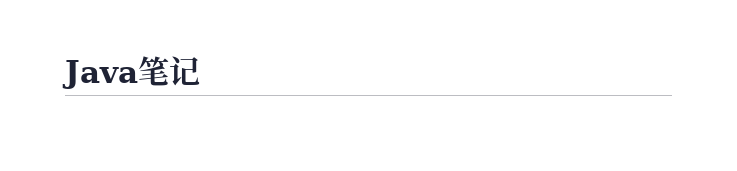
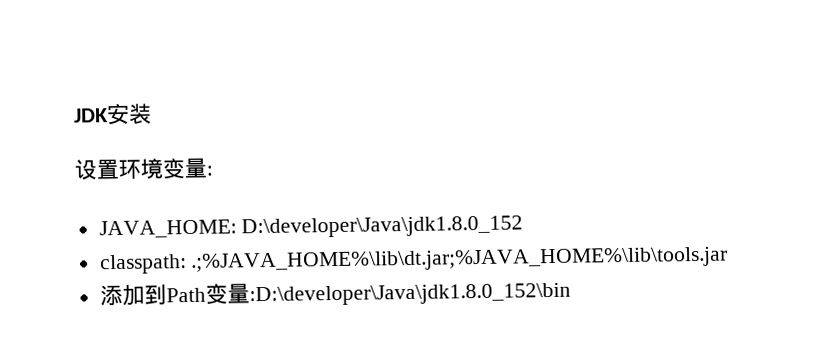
- Java笔记
+ JDK安装
+ 设置环境变量:
+ JAVA_HOME: D:\developer\Java\jdk1.8.0_152
+ classpath: .;%JAVA_HOME%\lib\dt.jar;%JAVA_HOME%\lib\tools.jar
+ 添加到Path变量:D:\developer\Java\jdk1.8.0_152\bin

